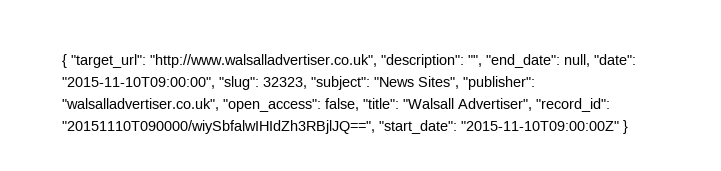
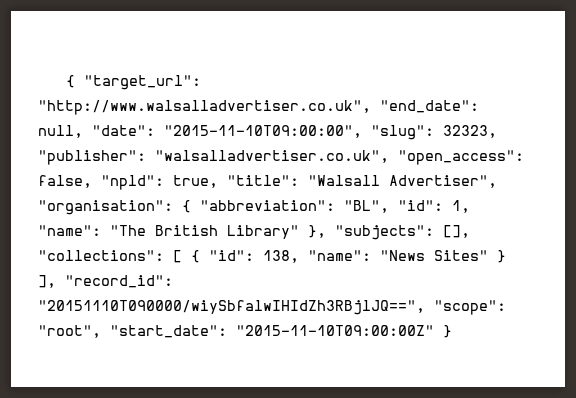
- { "target_url": "http://www.walsalladvertiser.co.uk", "description": "", "end_date": null, "date": "2015-11-10T09:00:00", "slug": 32323, "subject": "News Sites", "publisher": "walsalladvertiser.co.uk", "open_access": false, "title": "Walsall Advertiser", "record_id": "20151110T090000/wiySbfalwIHIdZh3RBjlJQ==", "start_date": "2015-11-10T09:00:00Z" }
+ { "target_url": "http://www.walsalladvertiser.co.uk", "end_date": null, "date": "2015-11-10T09:00:00", "slug": 32323, "publisher": "walsalladvertiser.co.uk", "open_access": false, "npld": true, "title": "Walsall Advertiser", "organisation": { "abbreviation": "BL", "id": 1, "name": "The British Library" }, "subjects": [], "collections": [ { "id": 138, "name": "News Sites" } ], "record_id": "20151110T090000/wiySbfalwIHIdZh3RBjlJQ==", "scope": "root", "start_date": "2015-11-10T09:00:00Z" }

